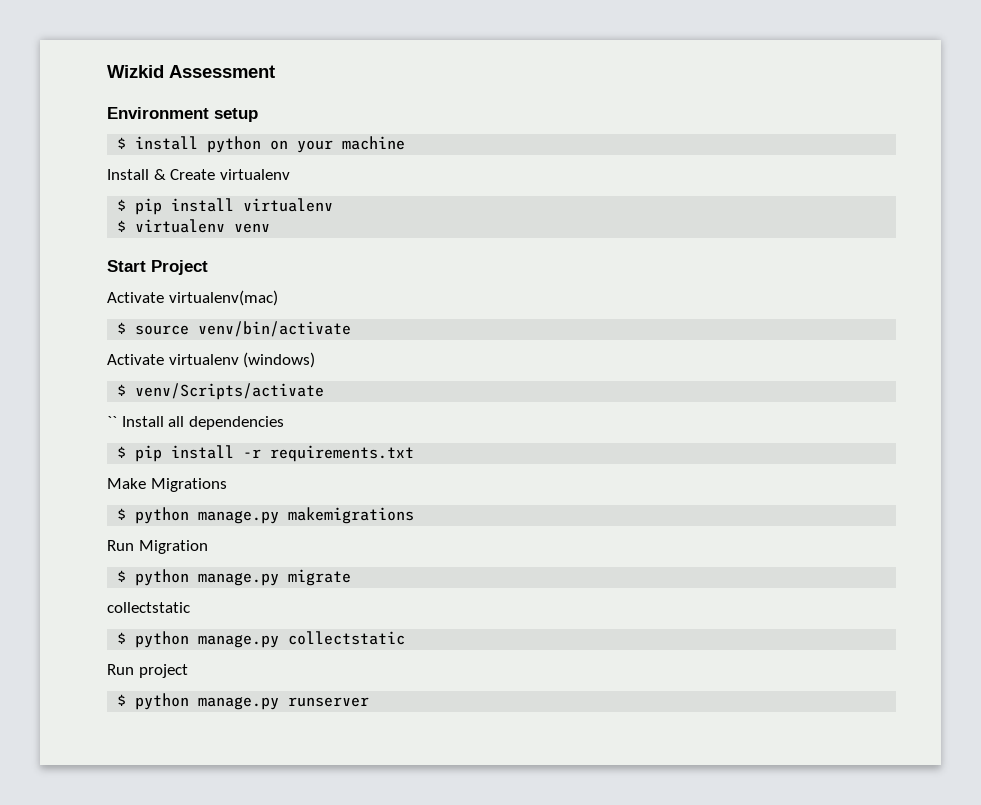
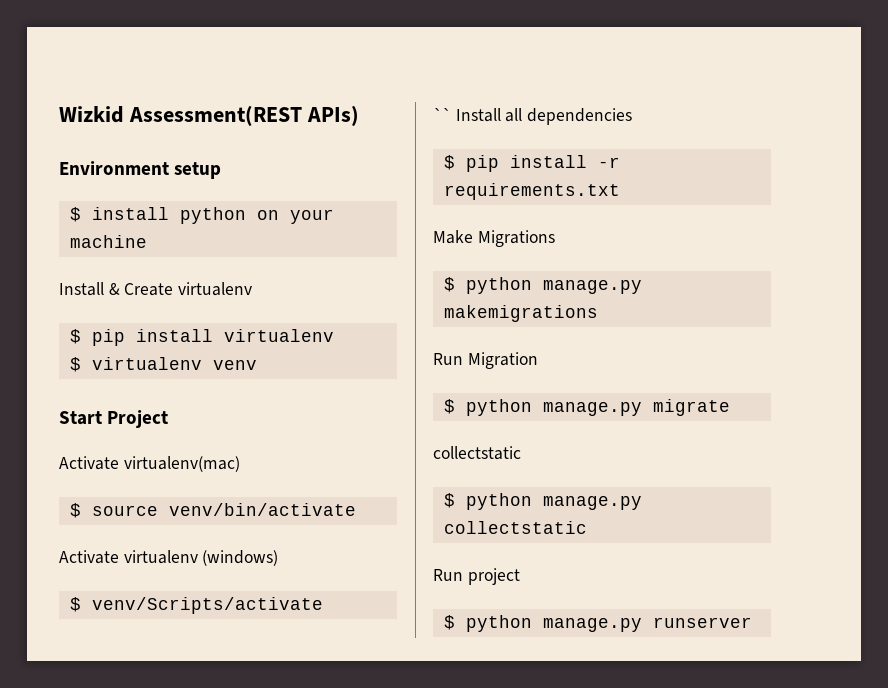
- Wizkid Assessment
+ Wizkid Assessment(REST APIs)

